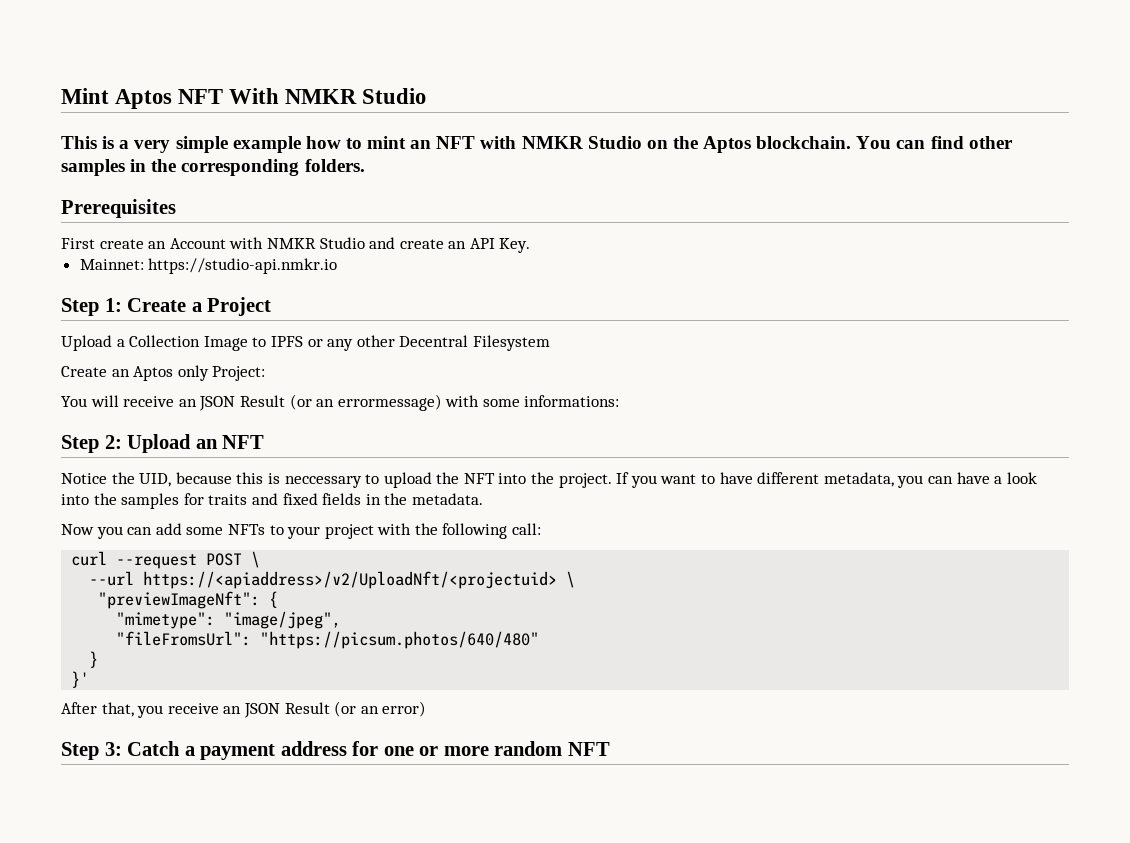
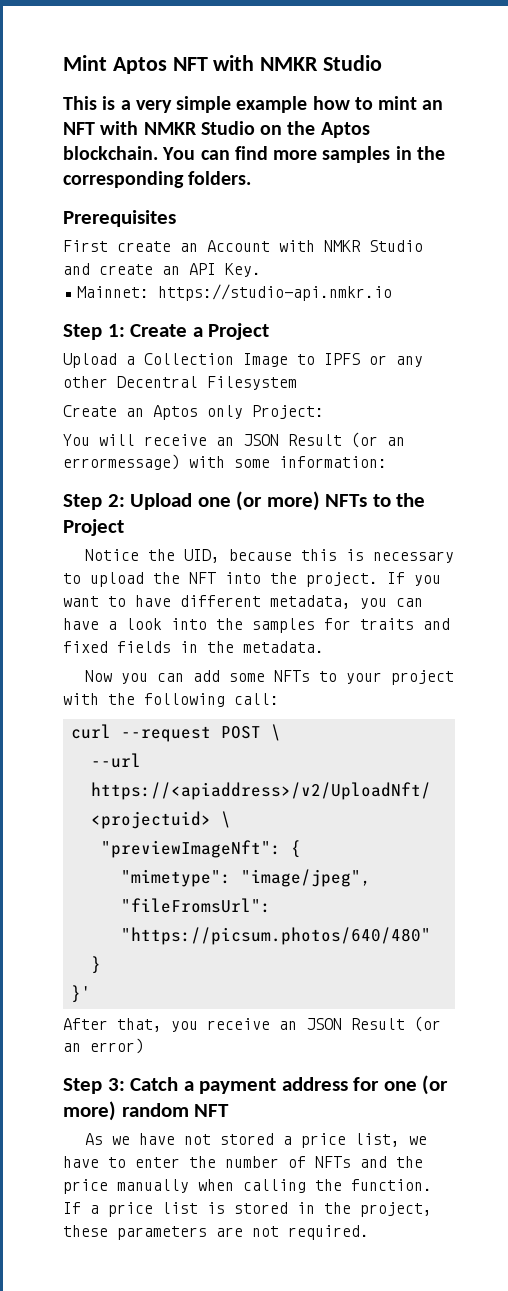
- Mint Aptos NFT With NMKR Studio
+ Mint Aptos NFT with NMKR Studio
- You can find other samples in the corresponding folders.
+ You can find more samples in the corresponding folders.
- You will receive an JSON Result (or an errormessage) with some informations:
+ You will receive an JSON Result (or an errormessage) with some information:
- Step 2: Upload an NFT
+ Step 2: Upload one (or more) NFTs to the Project
- Notice the UID, because this is neccessary to upload the NFT into the project.
+ Notice the UID, because this is necessary to upload the NFT into the project.
- Step 3: Catch a payment address for one or more random NFT
+ Step 3: Catch a payment address for one (or more) random NFT
+ As we have not stored a price list, we have to enter the number of NFTs and the price manually when calling the function. If a price list is stored in the project, these parameters are not required.

